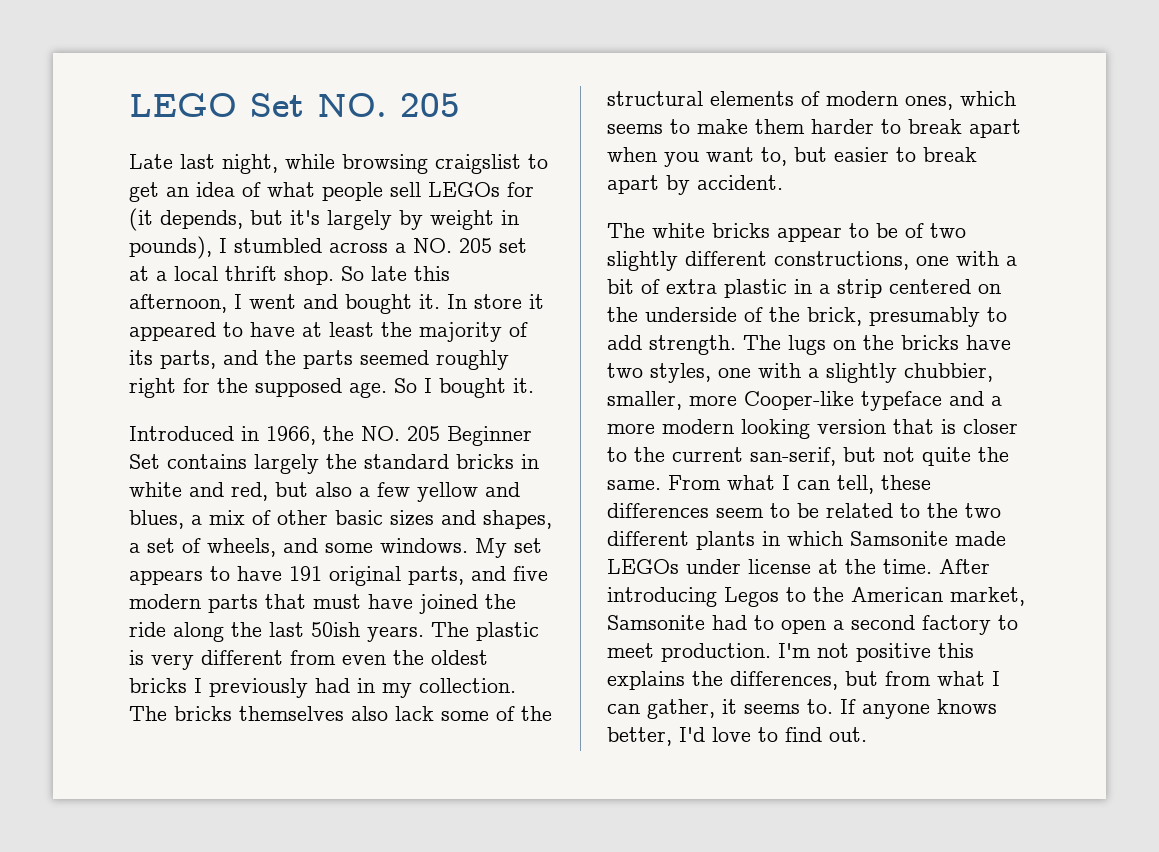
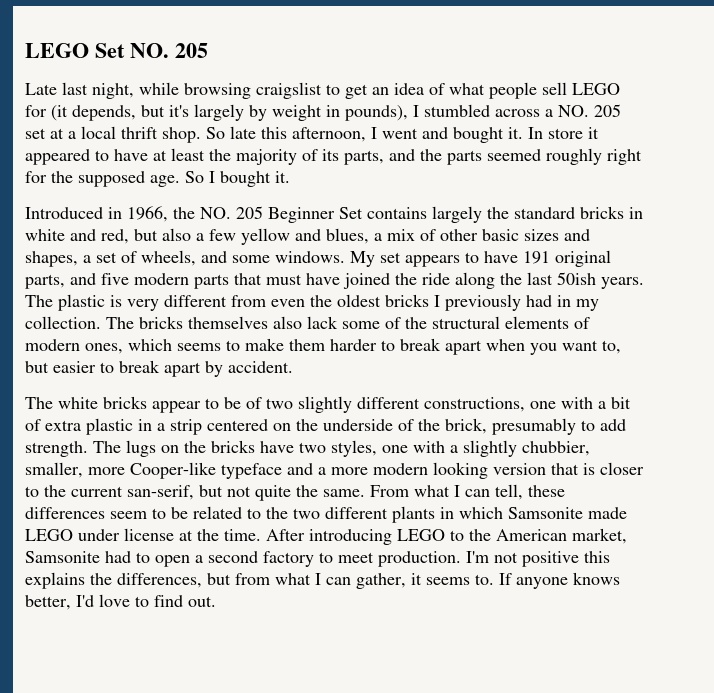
- Late last night, while browsing craigslist to get an idea of what people sell LEGOs for (it depends, but it's largely by weight in pounds), I stumbled across a NO. 205 set at a local thrift shop.
+ Late last night, while browsing craigslist to get an idea of what people sell LEGO for (it depends, but it's largely by weight in pounds), I stumbled across a NO. 205 set at a local thrift shop.
- From what I can tell, these differences seem to be related to the two different plants in which Samsonite made LEGOs under license at the time.
+ From what I can tell, these differences seem to be related to the two different plants in which Samsonite made LEGO under license at the time.
- After introducing Legos to the American market, Samsonite had to open a second factory to meet production.
+ After introducing LEGO to the American market, Samsonite had to open a second factory to meet production.

